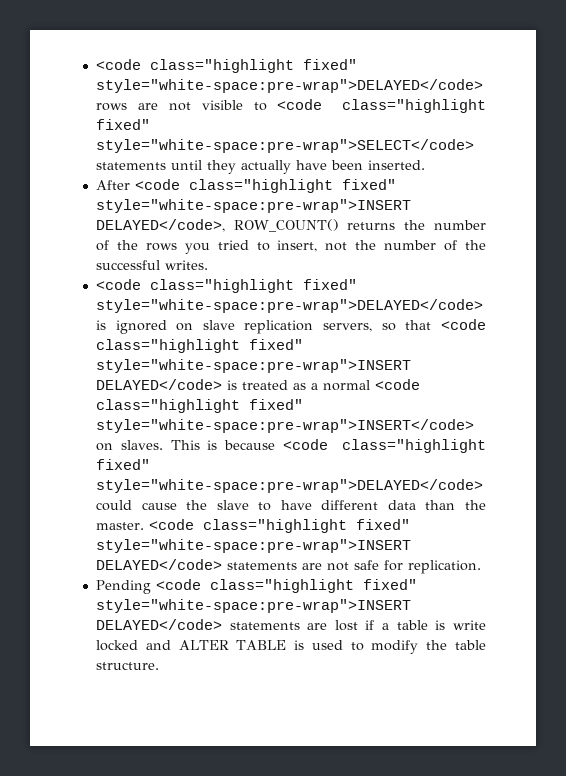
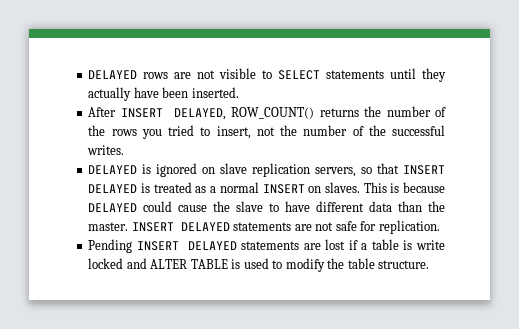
- <code class="highlight fixed" style="white-space:pre-wrap">DELAYED</code> rows are not visible to <code class="highlight fixed" style="white-space:pre-wrap">SELECT</code> statements until they actually have been inserted.
+ DELAYED rows are not visible to SELECT statements until they actually have been inserted.
- After <code class="highlight fixed" style="white-space:pre-wrap">INSERT DELAYED</code>, ROW_COUNT() returns the number of the rows you tried to insert, not the number of the successful writes.
+ After INSERT DELAYED, ROW_COUNT() returns the number of the rows you tried to insert, not the number of the successful writes.
- <code class="highlight fixed" style="white-space:pre-wrap">DELAYED</code> is ignored on slave replication servers, so that <code class="highlight fixed" style="white-space:pre-wrap">INSERT DELAYED</code> is treated as a normal <code class="highlight fixed" style="white-space:pre-wrap">INSERT</code> on slaves.
+ DELAYED is ignored on slave replication servers, so that INSERT DELAYED is treated as a normal INSERT on slaves.
- This is because <code class="highlight fixed" style="white-space:pre-wrap">DELAYED</code> could cause the slave to have different data than the master.
+ This is because DELAYED could cause the slave to have different data than the master.
- <code class="highlight fixed" style="white-space:pre-wrap">INSERT DELAYED</code> statements are not safe for replication.
+ INSERT DELAYED statements are not safe for replication.
- Pending <code class="highlight fixed" style="white-space:pre-wrap">INSERT DELAYED</code> statements are lost if a table is write locked and ALTER TABLE is used to modify the table structure.
+ Pending INSERT DELAYED statements are lost if a table is write locked and ALTER TABLE is used to modify the table structure.

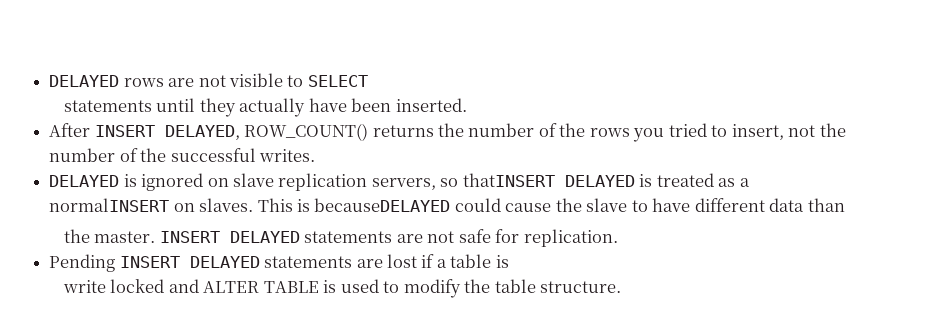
- DELAYED rows are not visible to SELECT statements until they actually have been inserted.
+ DELAYED rows are not visible to SELECT
+ statements until they actually have been inserted.
- DELAYED is ignored on slave replication servers, so that INSERT DELAYED is treated as a normal INSERT on slaves.
+ DELAYED is ignored on slave replication servers, so thatINSERT DELAYED is treated as a normalINSERT on slaves.
- This is because DELAYED could cause the slave to have different data than the master.
+ This is becauseDELAYED could cause the slave to have different data than
+ the master.
- Pending INSERT DELAYED statements are lost if a table is write locked and ALTER TABLE is used to modify the table structure.
+ Pending INSERT DELAYED statements are lost if a table is
+ write locked and ALTER TABLE is used to modify the table structure.

